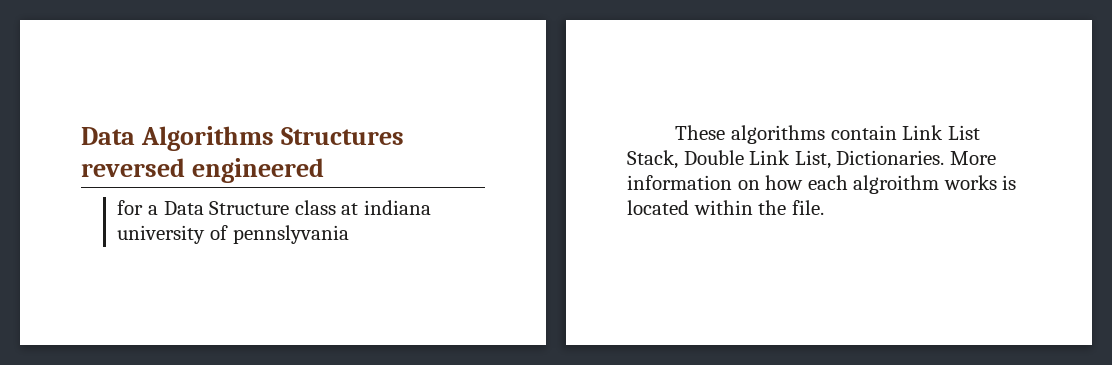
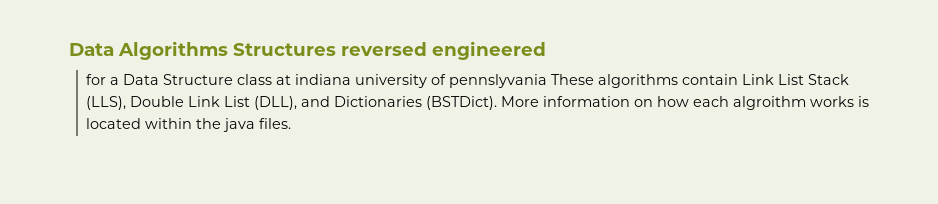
- for a Data Structure class at indiana university of pennslyvania
- These algorithms contain Link List Stack, Double Link List, Dictionaries.
+ for a Data Structure class at indiana university of pennslyvania These algorithms contain Link List Stack (LLS), Double Link List (DLL), and Dictionaries (BSTDict).
- More information on how each algroithm works is located within the file.
+ More information on how each algroithm works is located within the java files.

